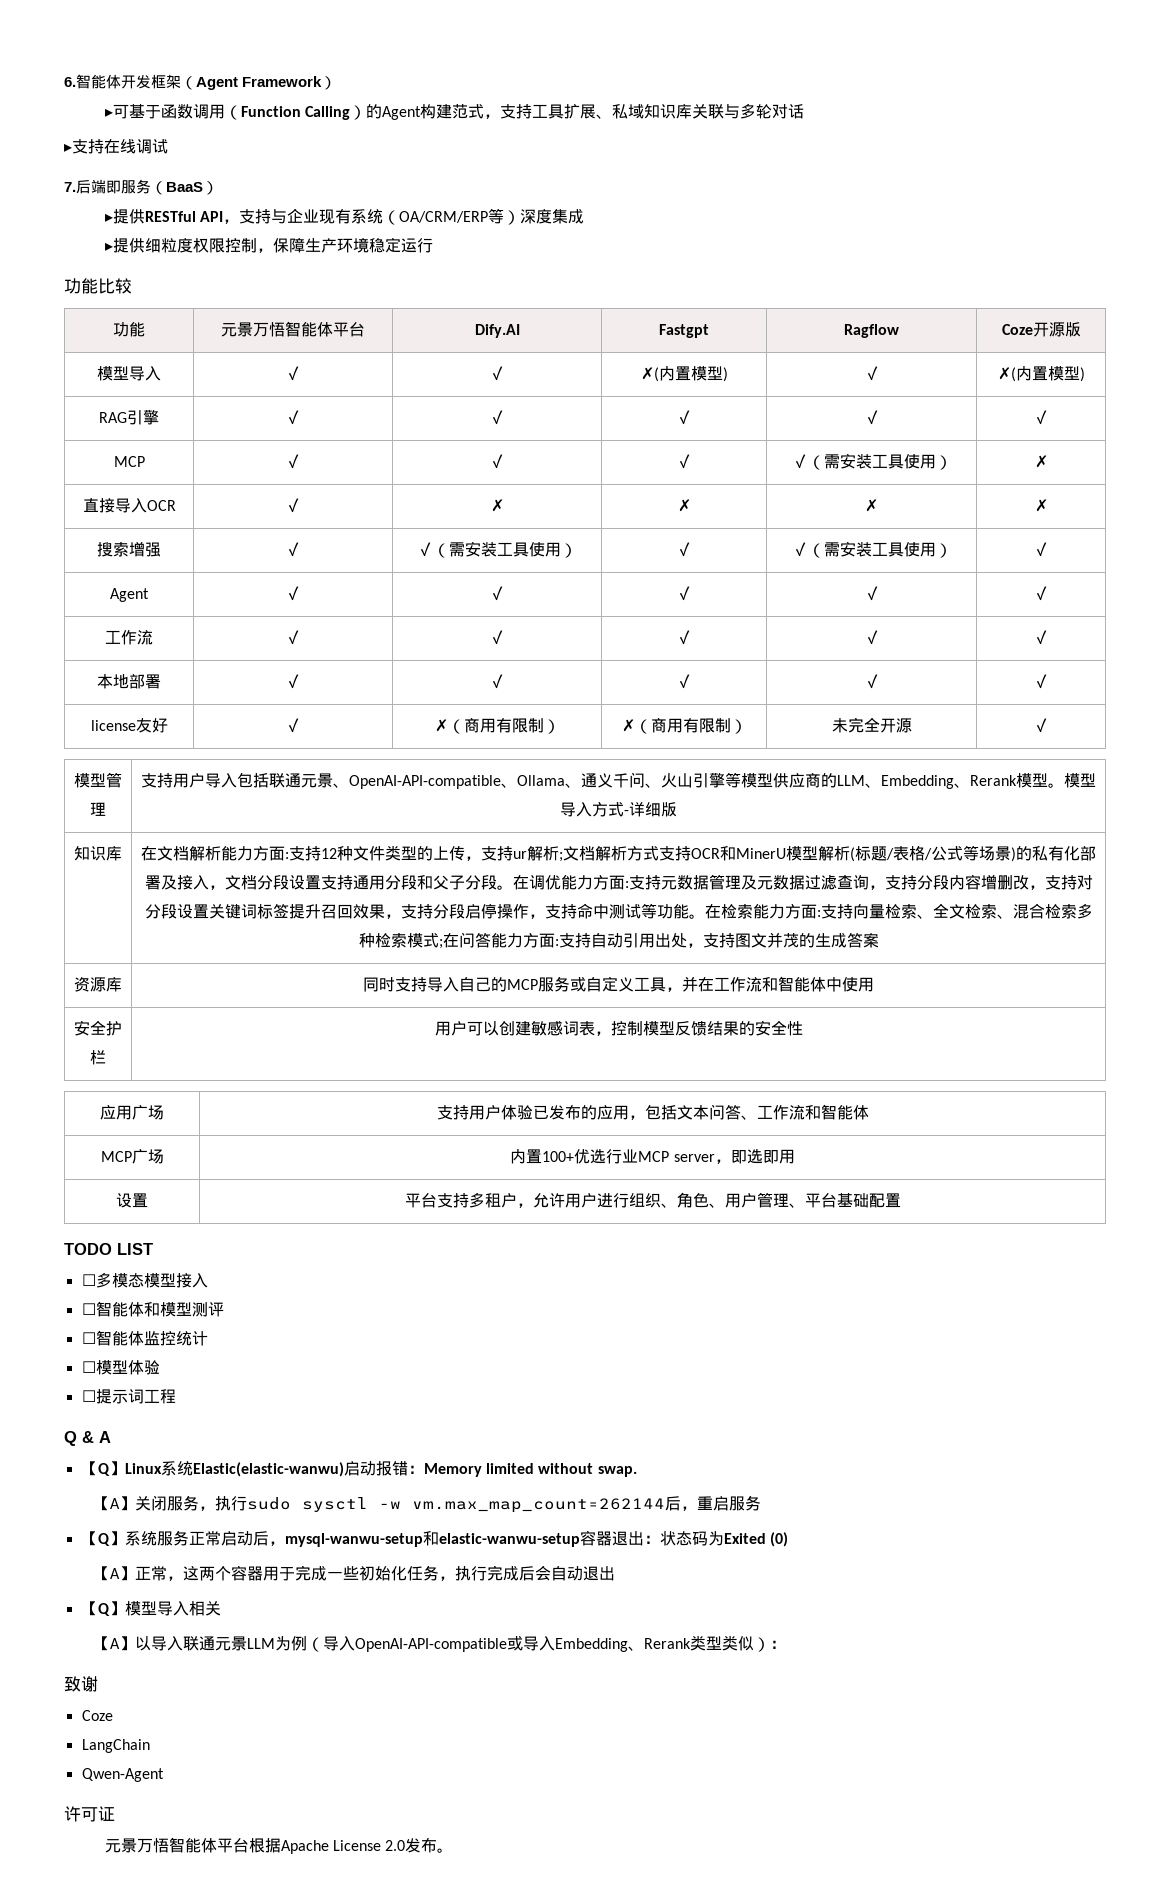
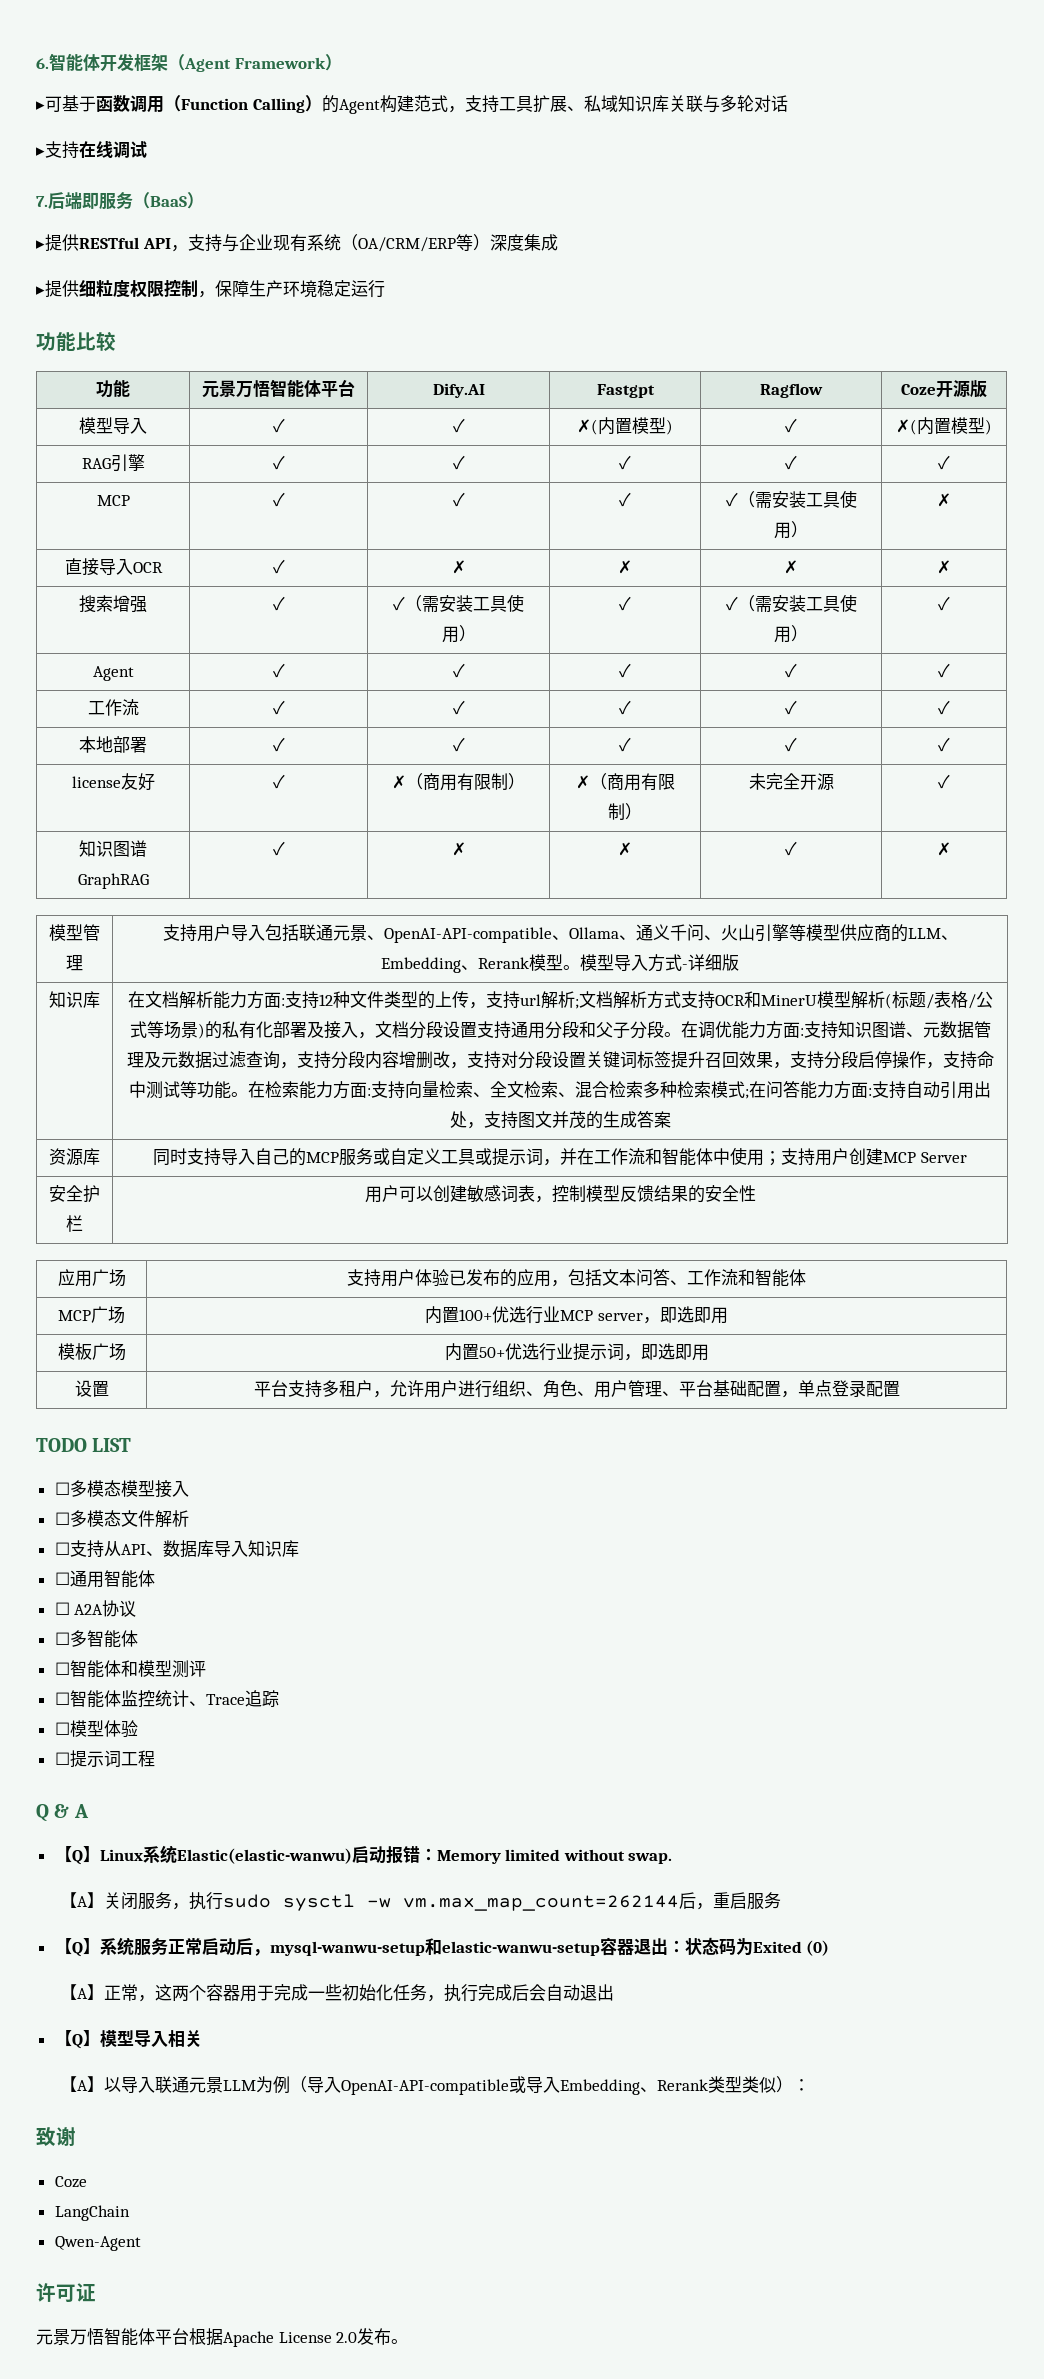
+ 知识图谱GraphRAG | ✓ | ✗ | ✗ | ✓ | ✗
- 在文档解析能力方面:支持12种文件类型的上传，支持ur解析;文档解析方式支持OCR和MinerU模型解析(标题/表格/公式等场景)的私有化部署及接入，文档分段设置支持通用分段和父子分段。
+ 在文档解析能力方面:支持12种文件类型的上传，支持url解析;文档解析方式支持OCR和MinerU模型解析(标题/表格/公式等场景)的私有化部署及接入，文档分段设置支持通用分段和父子分段。
- 在调优能力方面:支持元数据管理及元数据过滤查询，支持分段内容增删改，支持对分段设置关键词标签提升召回效果，支持分段启停操作，支持命中测试等功能。
+ 在调优能力方面:支持知识图谱、元数据管理及元数据过滤查询，支持分段内容增删改，支持对分段设置关键词标签提升召回效果，支持分段启停操作，支持命中测试等功能。
- 资源库 | 同时支持导入自己的MCP服务或自定义工具，并在工作流和智能体中使用
+ 资源库 | 同时支持导入自己的MCP服务或自定义工具或提示词，并在工作流和智能体中使用；支持用户创建MCP Server
+ 模板广场 | 内置50+优选行业提示词，即选即用
- 设置 | 平台支持多租户，允许用户进行组织、角色、用户管理、平台基础配置
+ 设置 | 平台支持多租户，允许用户进行组织、角色、用户管理、平台基础配置，单点登录配置
+ ☐多模态文件解析
+ ☐支持从API、数据库导入知识库
+ ☐通用智能体
+ ☐ A2A协议
+ ☐多智能体
- ☐智能体监控统计
+ ☐智能体监控统计、Trace追踪

